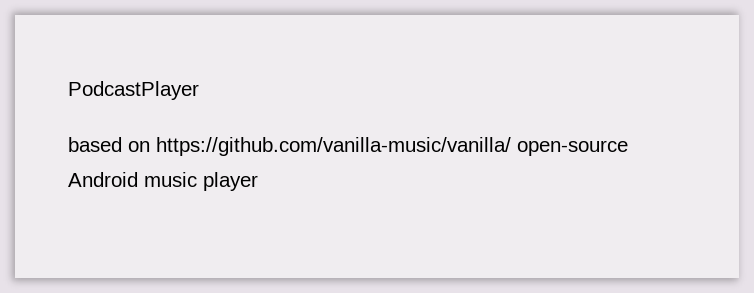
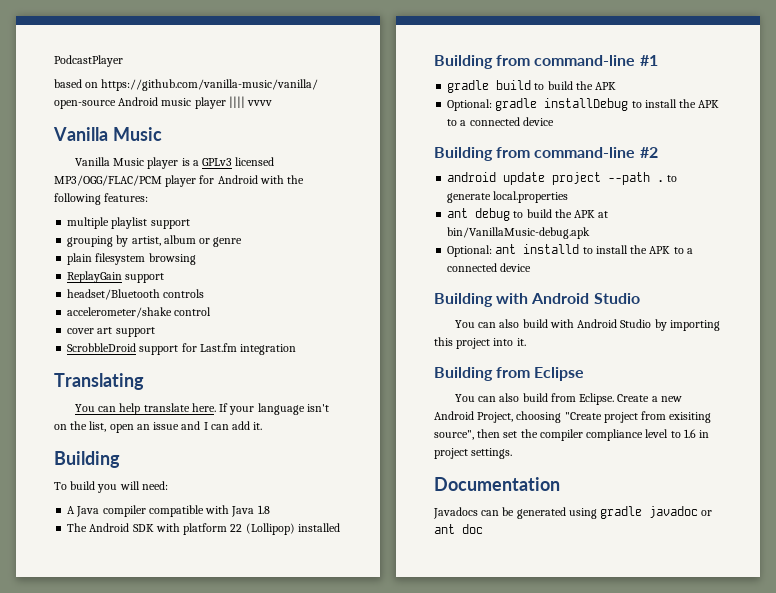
- based on https://github.com/vanilla-music/vanilla/ open-source Android music player
+ based on https://github.com/vanilla-music/vanilla/ open-source Android music player |||| vvvv
+ Vanilla Music
+ Vanilla Music player is a GPLv3 licensed MP3/OGG/FLAC/PCM player for Android with the following features:
+ multiple playlist support
+ grouping by artist, album or genre
+ plain filesystem browsing
+ ReplayGain support
+ headset/Bluetooth controls
+ accelerometer/shake control
+ cover art support
+ ScrobbleDroid support for Last.fm integration
+ Translating
+ You can help translate here. If your language isn't on the list, open an issue and I can add it.
+ Building
+ To build you will need:
+ A Java compiler compatible with Java 1.8
+ The Android SDK with platform 22 (Lollipop) installed
+ Building from command-line #1
+ gradle build to build the APK
+ Optional: gradle installDebug to install the APK to a connected device
+ Building from command-line #2
+ android update project --path . to generate local.properties
+ ant debug to build the APK at bin/VanillaMusic-debug.apk
+ Optional: ant installd to install the APK to a connected device
+ Building with Android Studio
+ You can also build with Android Studio by importing this project into it.
+ Building from Eclipse
+ You can also build from Eclipse. Create a new Android Project, choosing "Create project from exisiting source", then set the compiler compliance level to 1.6 in project settings.
+ Documentation
+ Javadocs can be generated using gradle javadoc or ant doc

